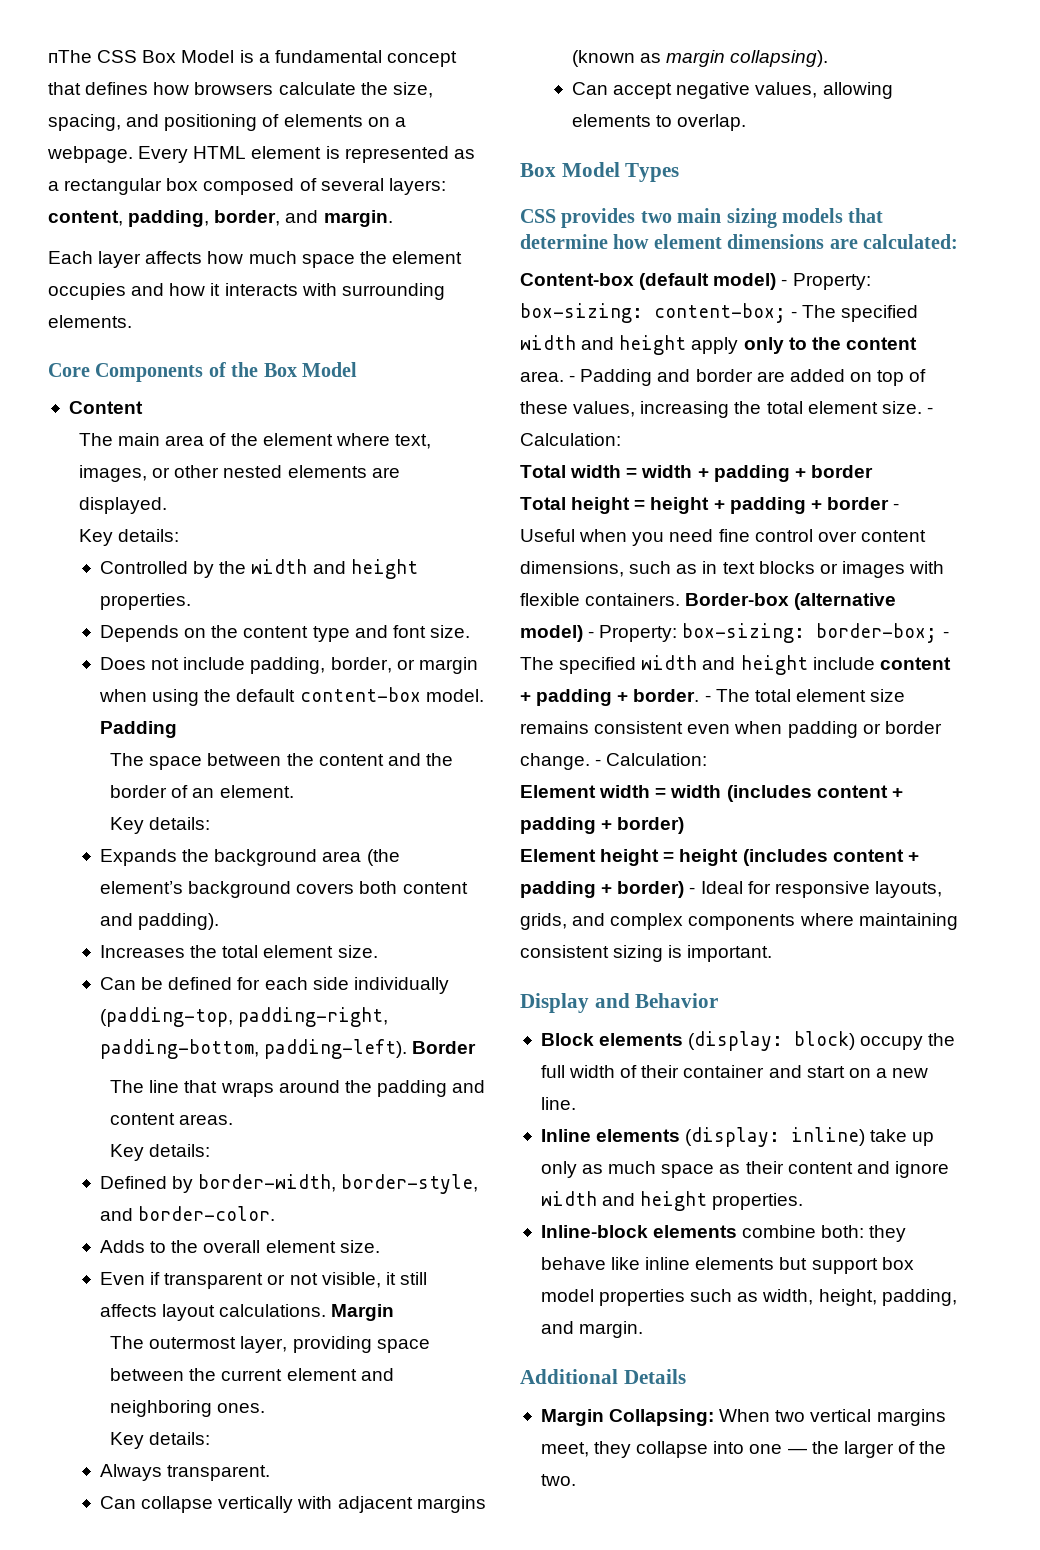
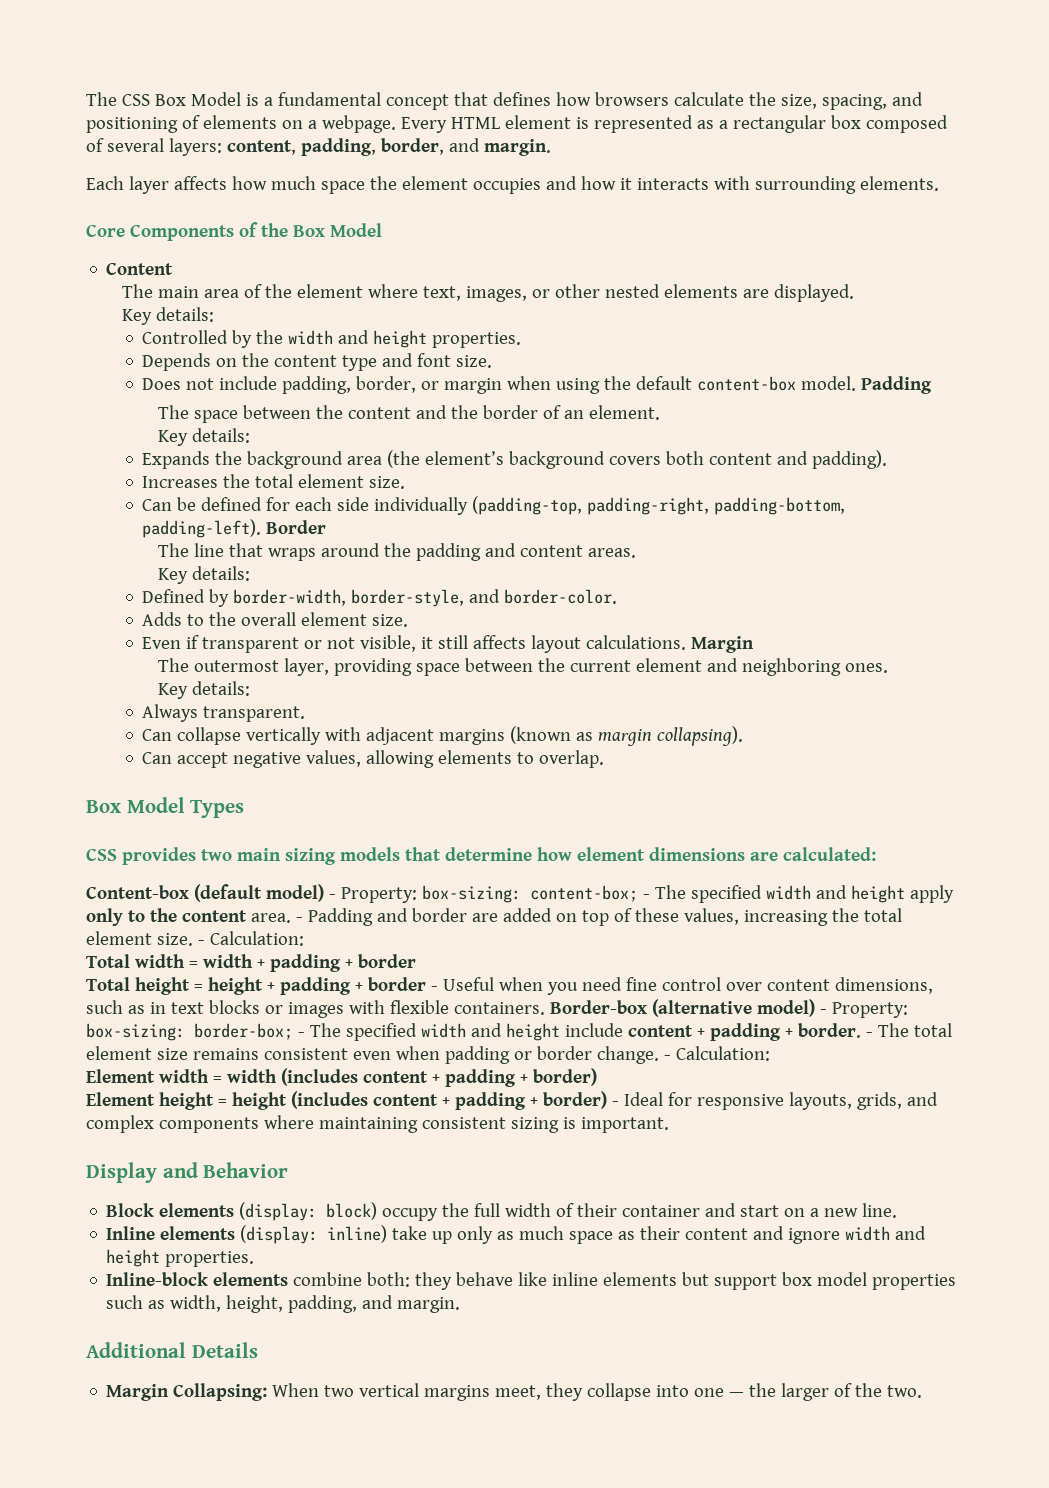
- пThe CSS Box Model is a fundamental concept that defines how browsers calculate the size, spacing, and positioning of elements on a webpage.
+ The CSS Box Model is a fundamental concept that defines how browsers calculate the size, spacing, and positioning of elements on a webpage.

